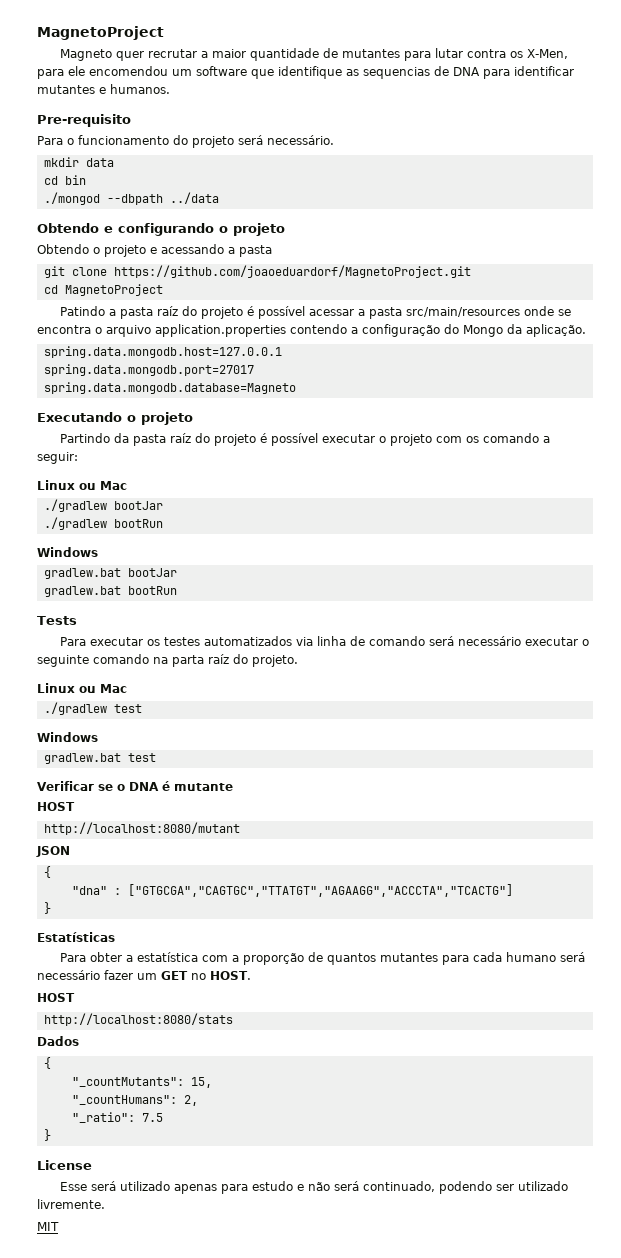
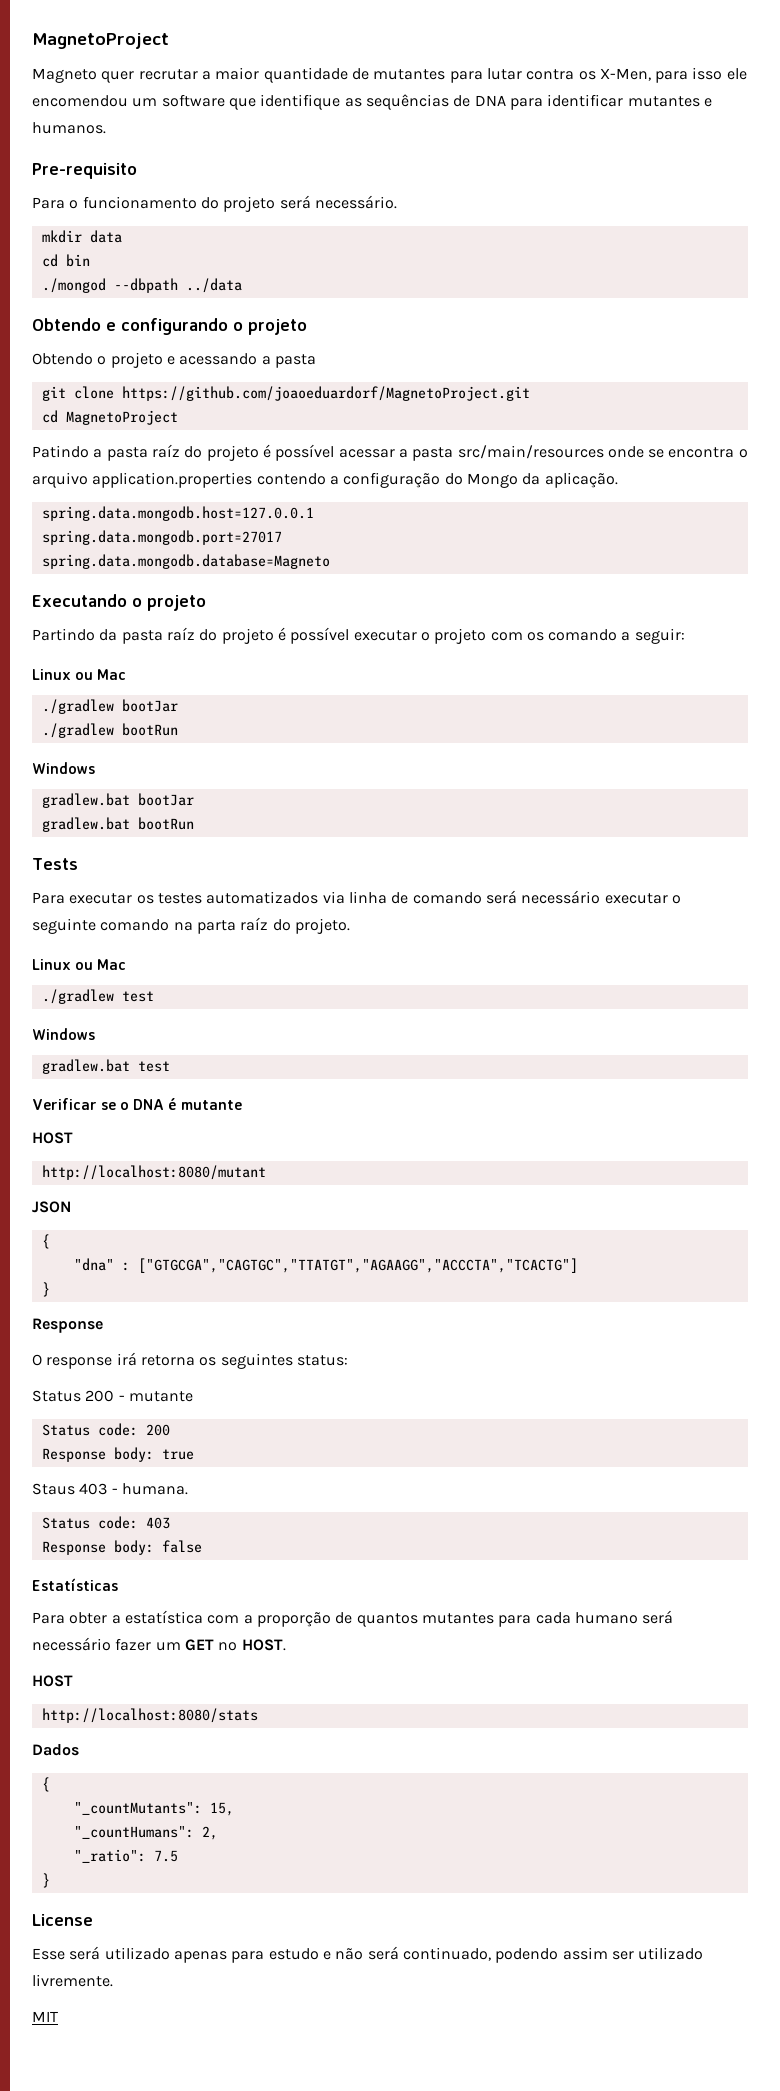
- Magneto quer recrutar a maior quantidade de mutantes para lutar contra os X-Men, para ele encomendou um software que identifique as sequencias de DNA para identificar mutantes e humanos.
+ Magneto quer recrutar a maior quantidade de mutantes para lutar contra os X-Men, para isso ele encomendou um software que identifique as sequências de DNA para identificar mutantes e humanos.
  "dna" : ["GTGCGA","CAGTGC","TTATGT","AGAAGG","ACCCTA","TCACTG"]
  }
+ Response
+ O response irá retorna os seguintes status:
+ Status 200 - mutante
+ Status code: 200
+ Response body: true
+ Staus 403 - humana.
+ Status code: 403
+ Response body: false
- Esse será utilizado apenas para estudo e não será continuado, podendo ser utilizado livremente.
+ Esse será utilizado apenas para estudo e não será continuado, podendo assim ser utilizado livremente.

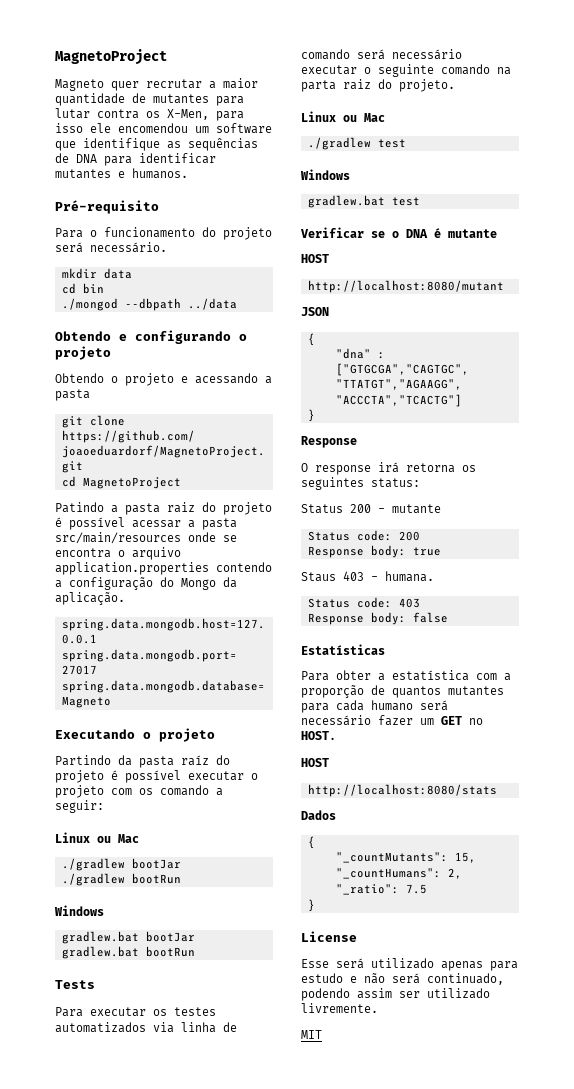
- Pre-requisito
+ Pré-requisito
- Patindo a pasta raíz do projeto é possível acessar a pasta src/main/resources onde se encontra o arquivo application.properties contendo a configuração do Mongo da aplicação.
+ Patindo a pasta raiz do projeto é possível acessar a pasta src/main/resources onde se encontra o arquivo application.properties contendo a configuração do Mongo da aplicação.
- Para executar os testes automatizados via linha de comando será necessário executar o seguinte comando na parta raíz do projeto.
+ Para executar os testes automatizados via linha de comando será necessário executar o seguinte comando na parta raiz do projeto.

